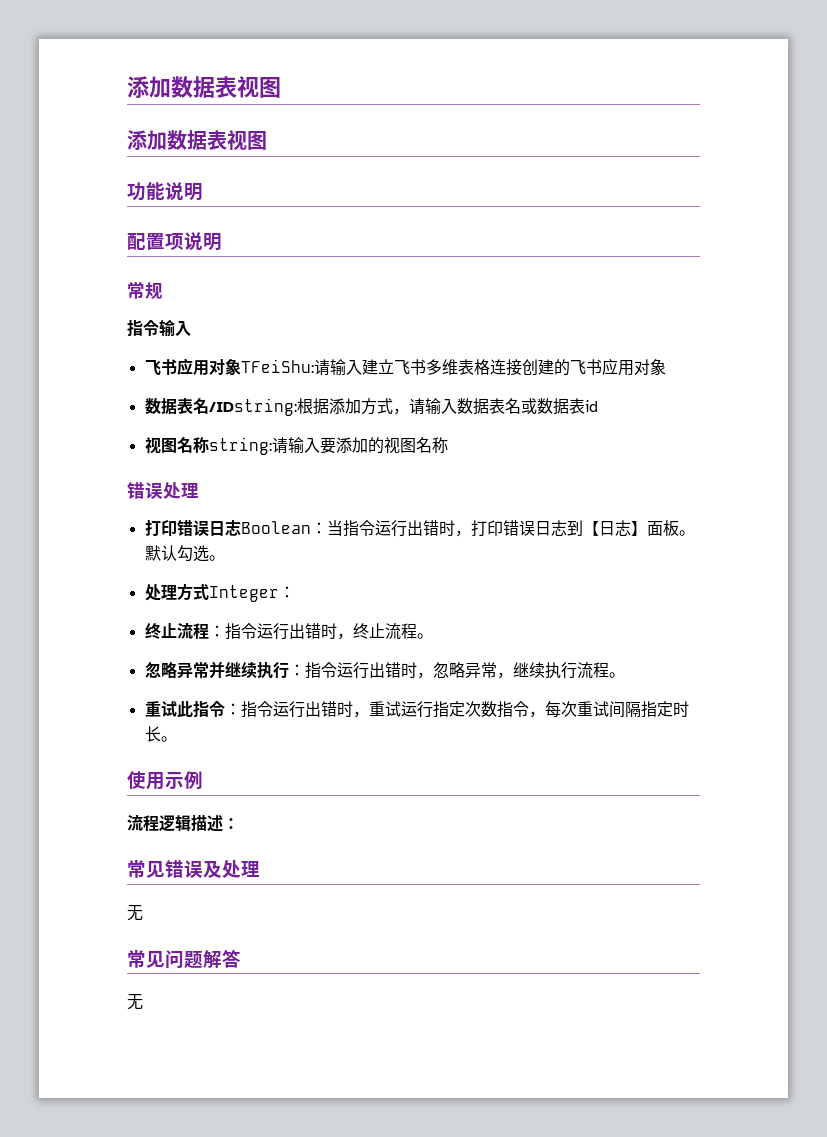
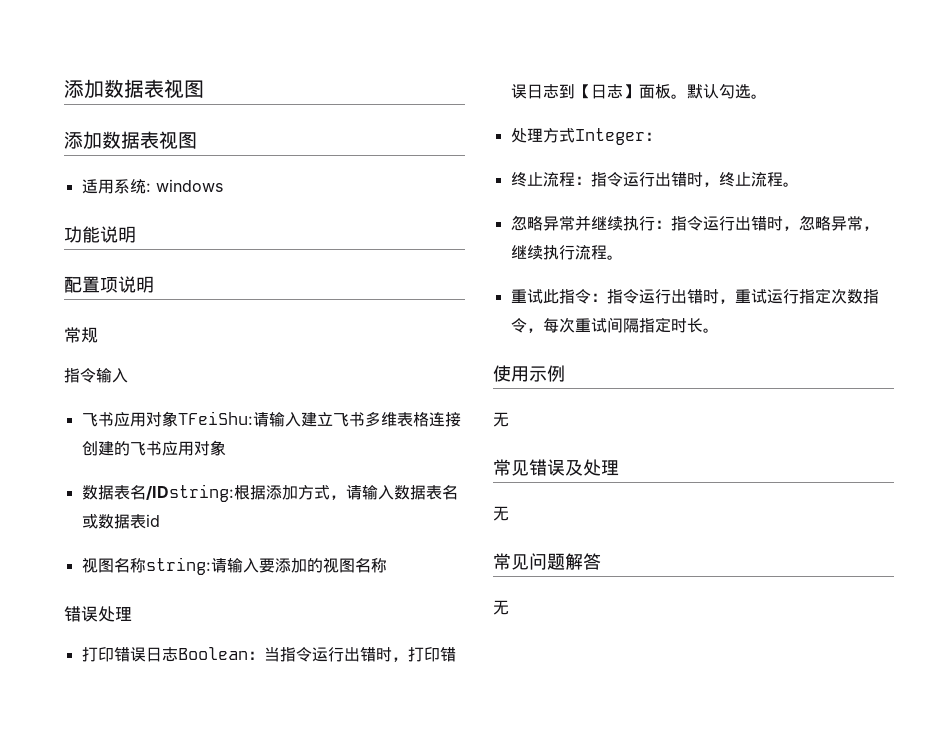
+ 适用系统: windows
  使用示例
- 流程逻辑描述：
+ 无

